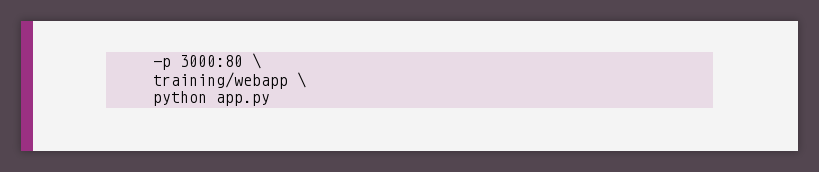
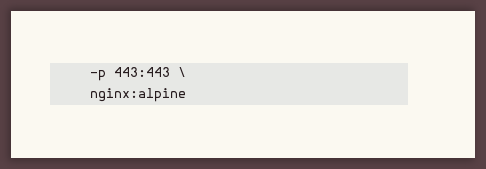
- -p 3000:80 \
- training/webapp \
- python app.py
+ -p 443:443 \
+ nginx:alpine

